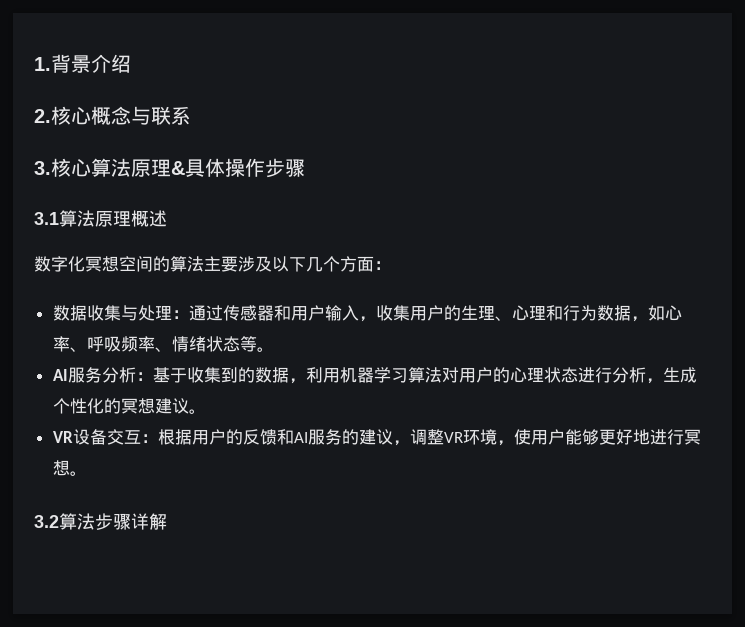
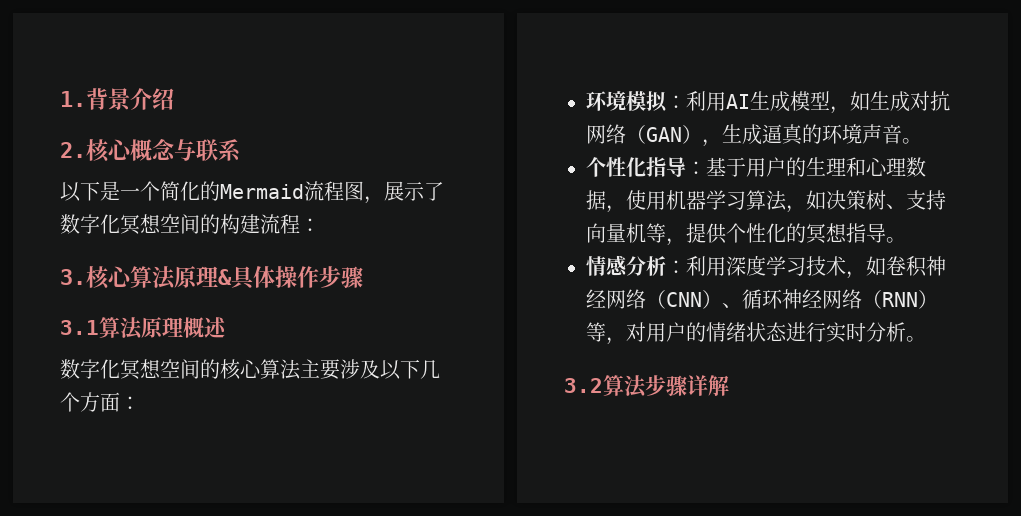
+ 以下是一个简化的Mermaid流程图，展示了数字化冥想空间的构建流程：
- 数字化冥想空间的算法主要涉及以下几个方面：
+ 数字化冥想空间的核心算法主要涉及以下几个方面：
- 数据收集与处理：通过传感器和用户输入，收集用户的生理、心理和行为数据，如心率、呼吸频率、情绪状态等。
- AI服务分析：基于收集到的数据，利用机器学习算法对用户的心理状态进行分析，生成个性化的冥想建议。
- VR设备交互：根据用户的反馈和AI服务的建议，调整VR环境，使用户能够更好地进行冥想。
+ 环境模拟：利用AI生成模型，如生成对抗网络（GAN），生成逼真的环境声音。
+ 个性化指导：基于用户的生理和心理数据，使用机器学习算法，如决策树、支持向量机等，提供个性化的冥想指导。
+ 情感分析：利用深度学习技术，如卷积神经网络（CNN）、循环神经网络（RNN）等，对用户的情绪状态进行实时分析。

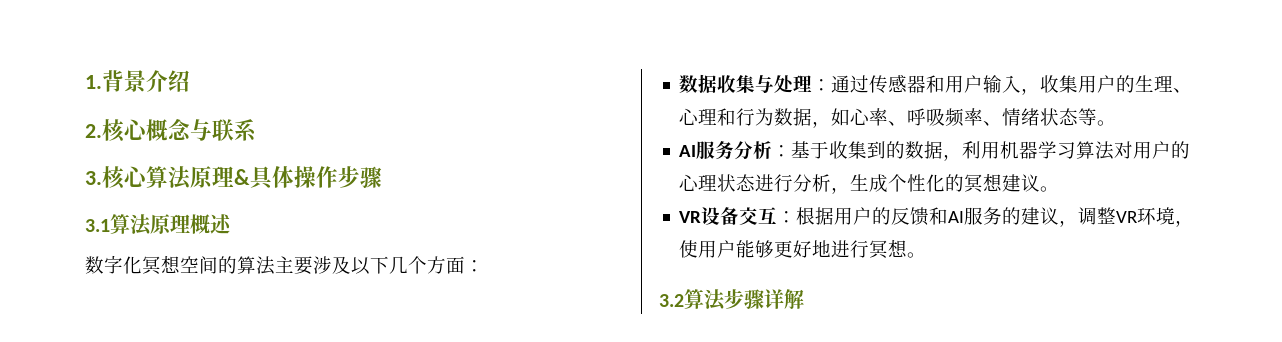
- 以下是一个简化的Mermaid流程图，展示了数字化冥想空间的构建流程：
- 数字化冥想空间的核心算法主要涉及以下几个方面：
+ 数字化冥想空间的算法主要涉及以下几个方面：
- 环境模拟：利用AI生成模型，如生成对抗网络（GAN），生成逼真的环境声音。
- 个性化指导：基于用户的生理和心理数据，使用机器学习算法，如决策树、支持向量机等，提供个性化的冥想指导。
- 情感分析：利用深度学习技术，如卷积神经网络（CNN）、循环神经网络（RNN）等，对用户的情绪状态进行实时分析。
+ 数据收集与处理：通过传感器和用户输入，收集用户的生理、心理和行为数据，如心率、呼吸频率、情绪状态等。
+ AI服务分析：基于收集到的数据，利用机器学习算法对用户的心理状态进行分析，生成个性化的冥想建议。
+ VR设备交互：根据用户的反馈和AI服务的建议，调整VR环境，使用户能够更好地进行冥想。

